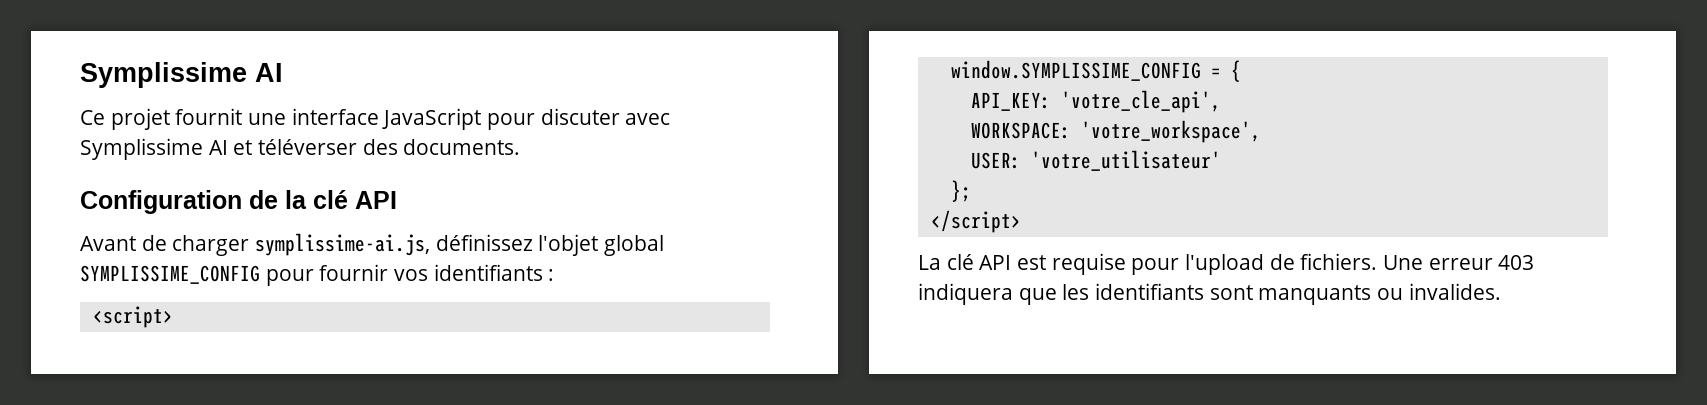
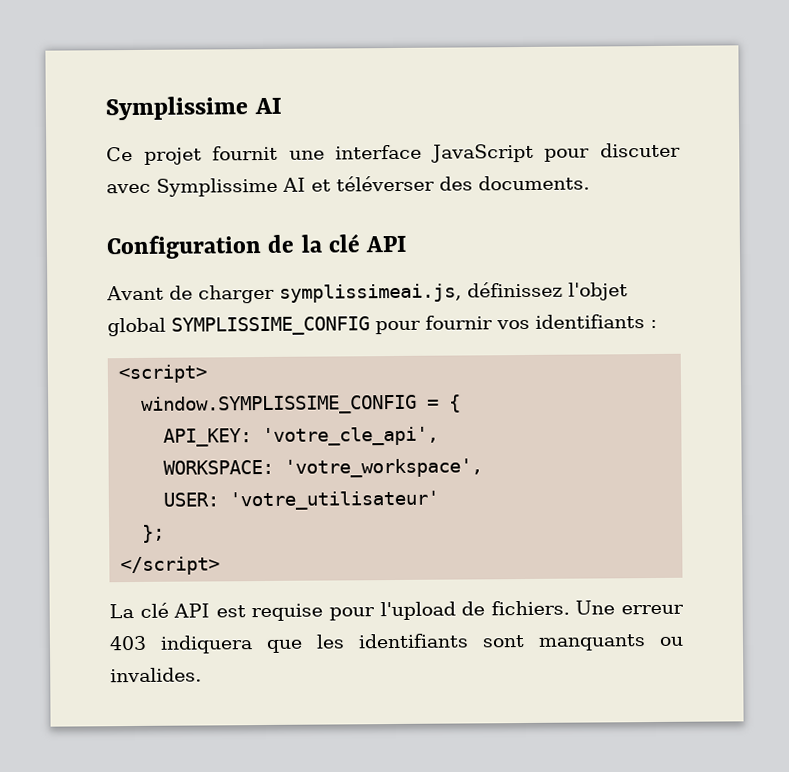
- Avant de charger symplissime-ai.js, définissez l'objet global SYMPLISSIME_CONFIG pour fournir vos identifiants :
+ Avant de charger symplissimeai.js, définissez l'objet global SYMPLISSIME_CONFIG pour fournir vos identifiants :

